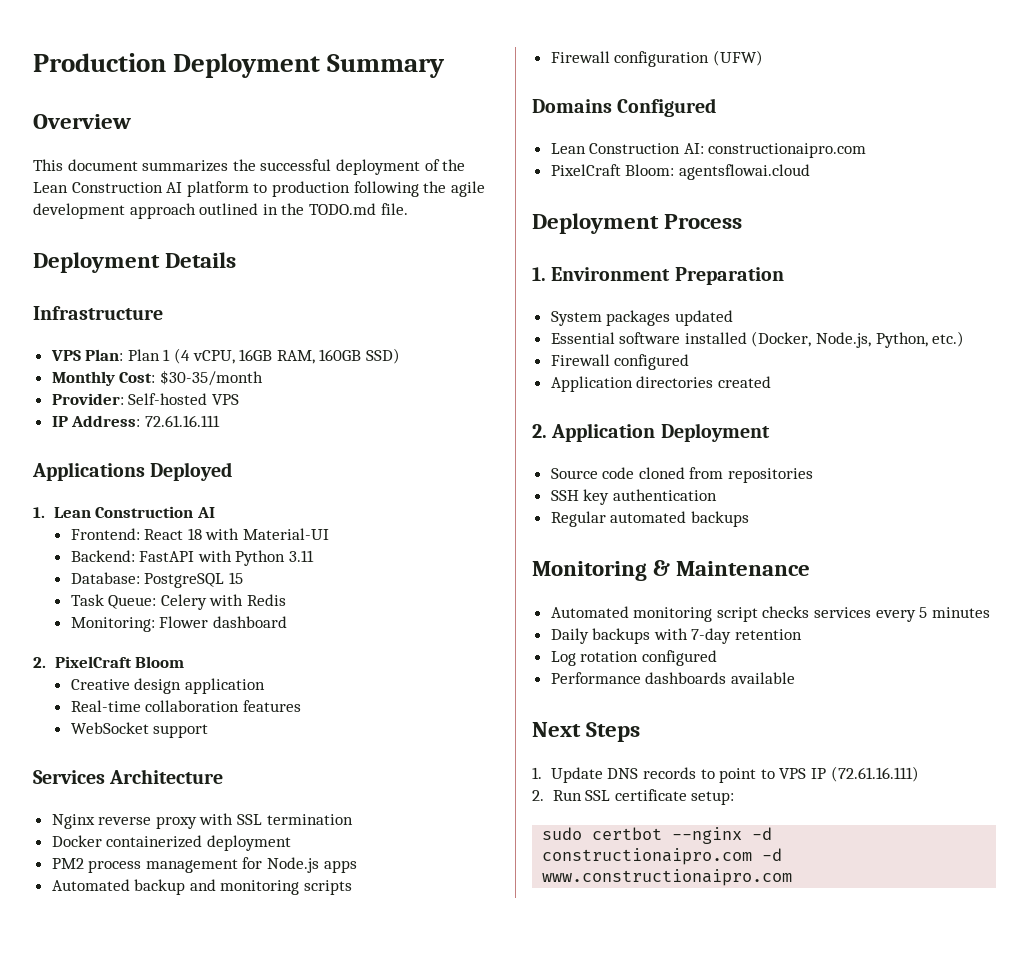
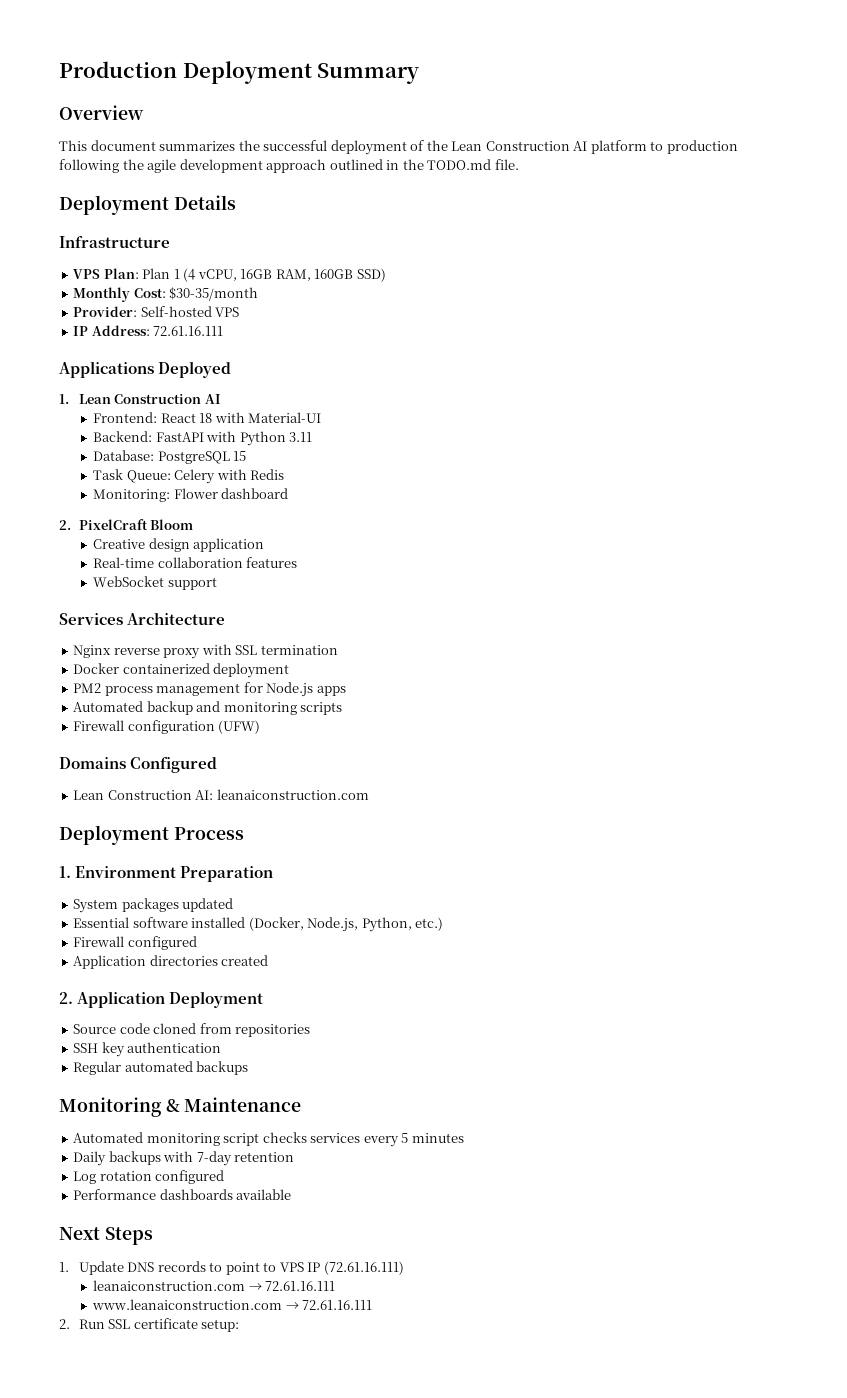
- Lean Construction AI: constructionaipro.com
- PixelCraft Bloom: agentsflowai.cloud
+ Lean Construction AI: leanaiconstruction.com
+ leanaiconstruction.com → 72.61.16.111
+ www.leanaiconstruction.com → 72.61.16.111
- sudo certbot --nginx -d constructionaipro.com -d www.constructionaipro.com

